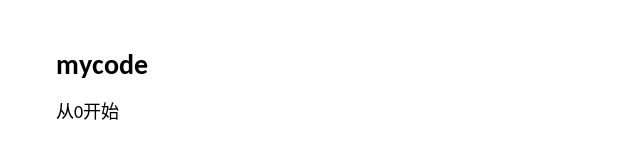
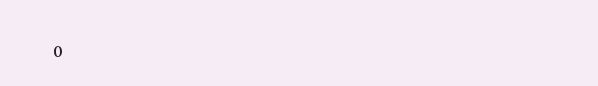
- mycode
- 从0开始
+ 0

